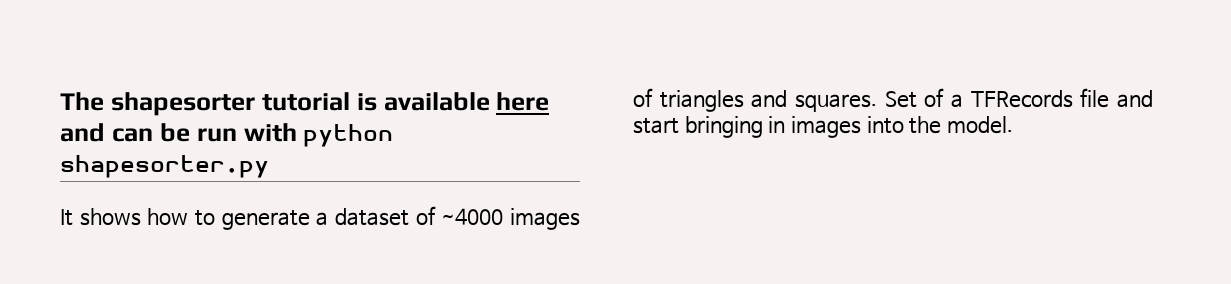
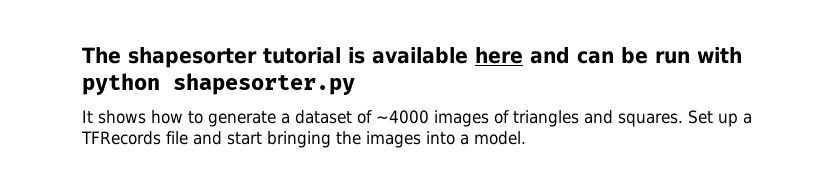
- Set of a TFRecords file and start bringing in images into the model.
+ Set up a TFRecords file and start bringing the images into a model.

